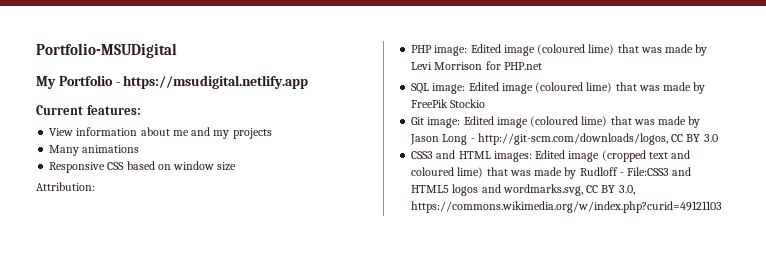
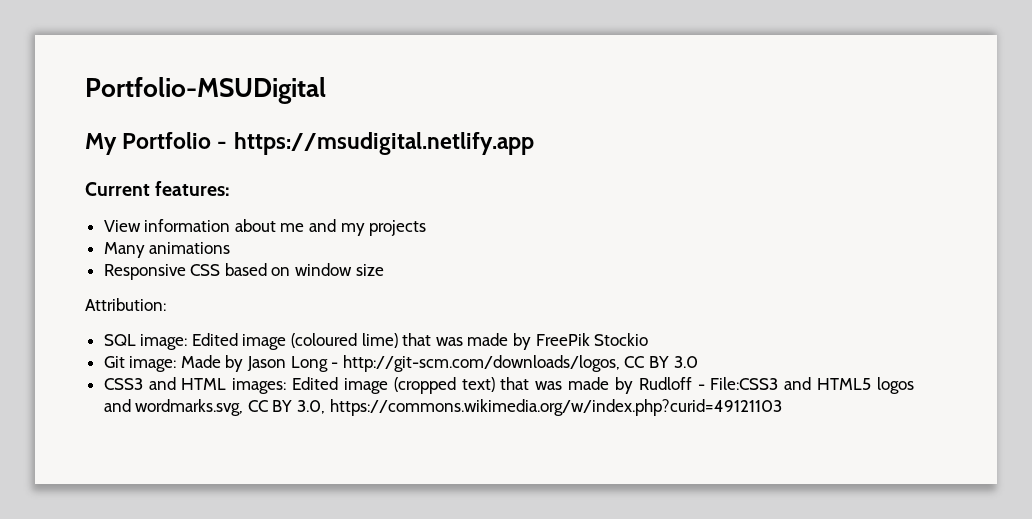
- PHP image: Edited image (coloured lime) that was made by Levi Morrison for PHP.net
- Git image: Edited image (coloured lime) that was made by Jason Long - http://git-scm.com/downloads/logos, CC BY 3.0
+ Git image: Made by Jason Long - http://git-scm.com/downloads/logos, CC BY 3.0
- CSS3 and HTML images: Edited image (cropped text and coloured lime) that was made by Rudloff - File:CSS3 and HTML5 logos and wordmarks.svg, CC BY 3.0, https://commons.wikimedia.org/w/index.php?curid=49121103
+ CSS3 and HTML images: Edited image (cropped text) that was made by Rudloff - File:CSS3 and HTML5 logos and wordmarks.svg, CC BY 3.0, https://commons.wikimedia.org/w/index.php?curid=49121103

